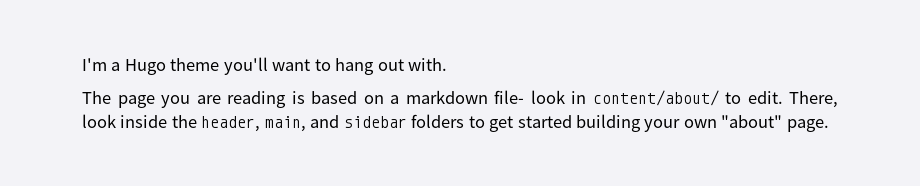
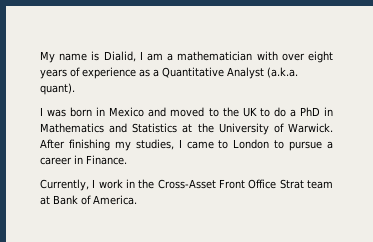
- I'm a Hugo theme you'll want to hang out with.
- The page you are reading is based on a markdown file- look in content/about/ to edit. There, look inside the header, main, and sidebar folders to get started building your own "about" page.
+ My name is Dialid, I am a mathematician with over eight years of experience as a Quantitative Analyst (a.k.a. quant).
+ I was born in Mexico and moved to the UK to do a PhD in Mathematics and Statistics at the University of Warwick. After finishing my studies, I came to London to pursue a career in Finance.
+ Currently, I work in the Cross-Asset Front Office Strat team at Bank of America.

